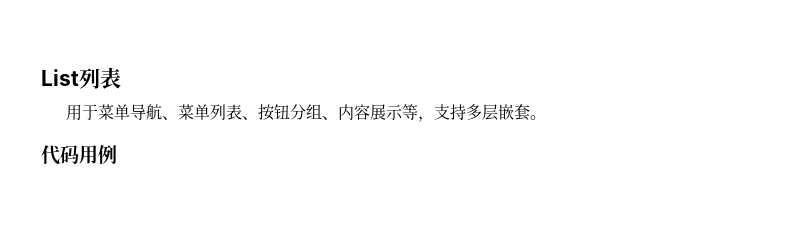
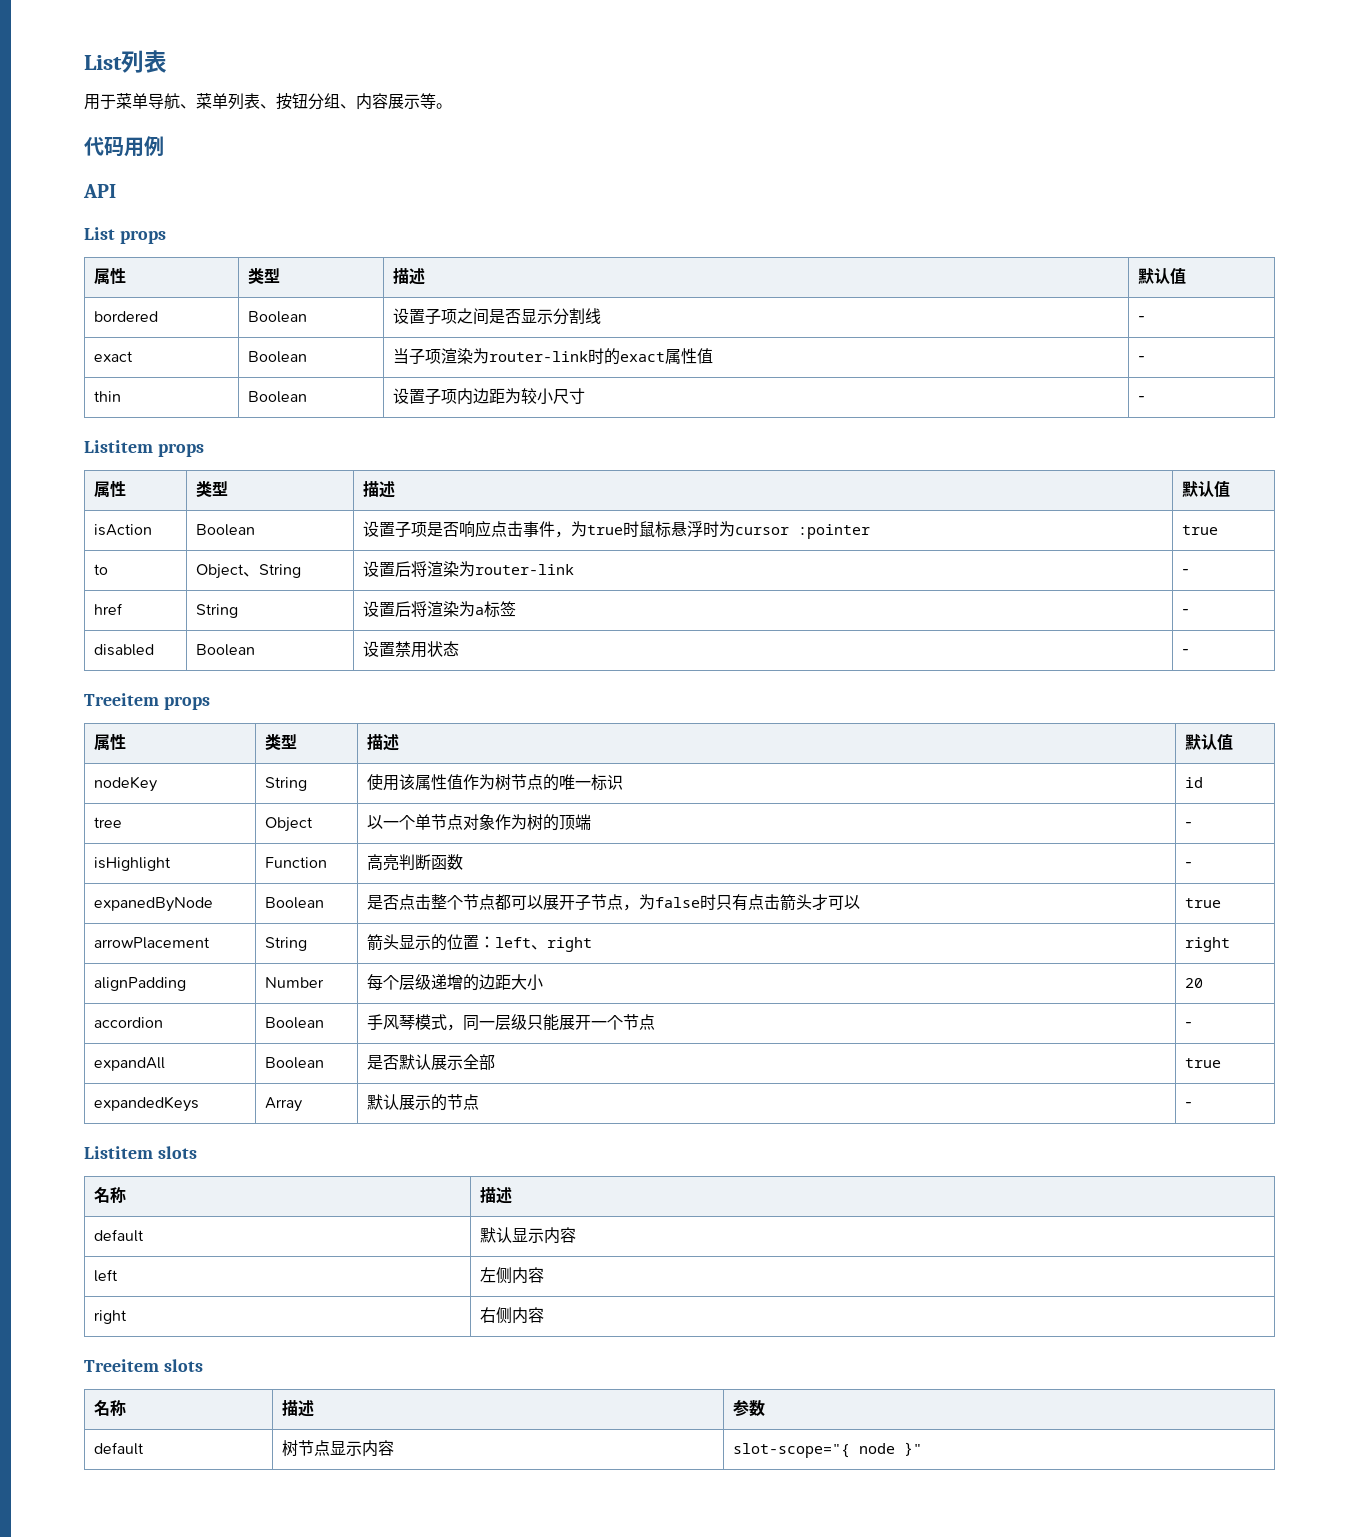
- 用于菜单导航、菜单列表、按钮分组、内容展示等，支持多层嵌套。
+ 用于菜单导航、菜单列表、按钮分组、内容展示等。
+ API
+ List props
+ 属性 | 类型 | 描述 | 默认值
+ bordered | Boolean | 设置子项之间是否显示分割线 | -
+ exact | Boolean | 当子项渲染为router-link时的exact属性值 | -
+ thin | Boolean | 设置子项内边距为较小尺寸 | -
+ Listitem props
+ 属性 | 类型 | 描述 | 默认值
+ isAction | Boolean | 设置子项是否响应点击事件，为true时鼠标悬浮时为cursor :pointer | true
+ to | Object、String | 设置后将渲染为router-link | -
+ href | String | 设置后将渲染为a标签 | -
+ disabled | Boolean | 设置禁用状态 | -
+ Treeitem props
+ 属性 | 类型 | 描述 | 默认值
+ nodeKey | String | 使用该属性值作为树节点的唯一标识 | id
+ tree | Object | 以一个单节点对象作为树的顶端 | -
+ isHighlight | Function | 高亮判断函数 | -
+ expanedByNode | Boolean | 是否点击整个节点都可以展开子节点，为false时只有点击箭头才可以 | true
+ arrowPlacement | String | 箭头显示的位置：left、right | right
+ alignPadding | Number | 每个层级递增的边距大小 | 20
+ accordion | Boolean | 手风琴模式，同一层级只能展开一个节点 | -
+ expandAll | Boolean | 是否默认展示全部 | true
+ expandedKeys | Array | 默认展示的节点 | -
+ Listitem slots
+ 名称 | 描述
+ default | 默认显示内容
+ left | 左侧内容
+ right | 右侧内容
+ Treeitem slots
+ 名称 | 描述 | 参数
+ default | 树节点显示内容 | slot-scope="{ node }"

